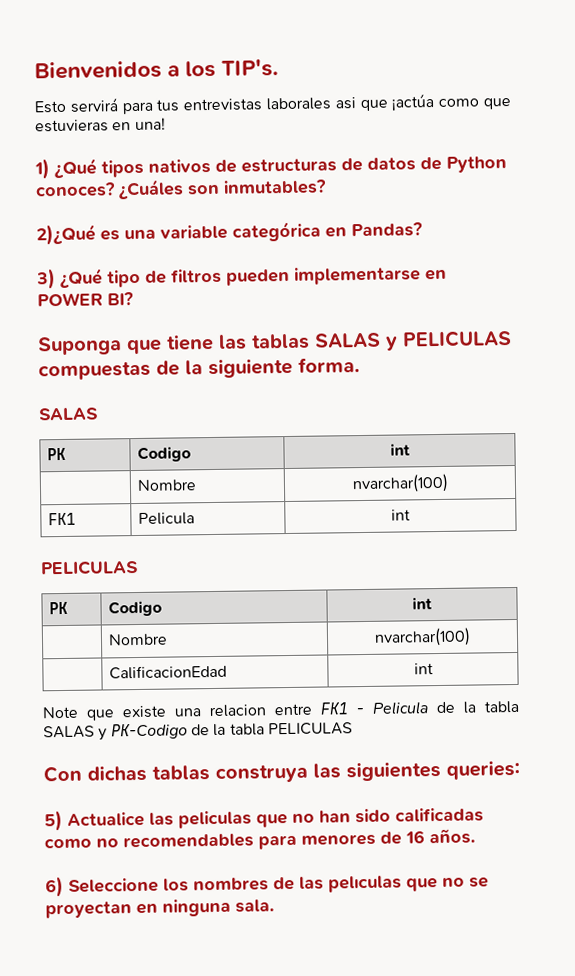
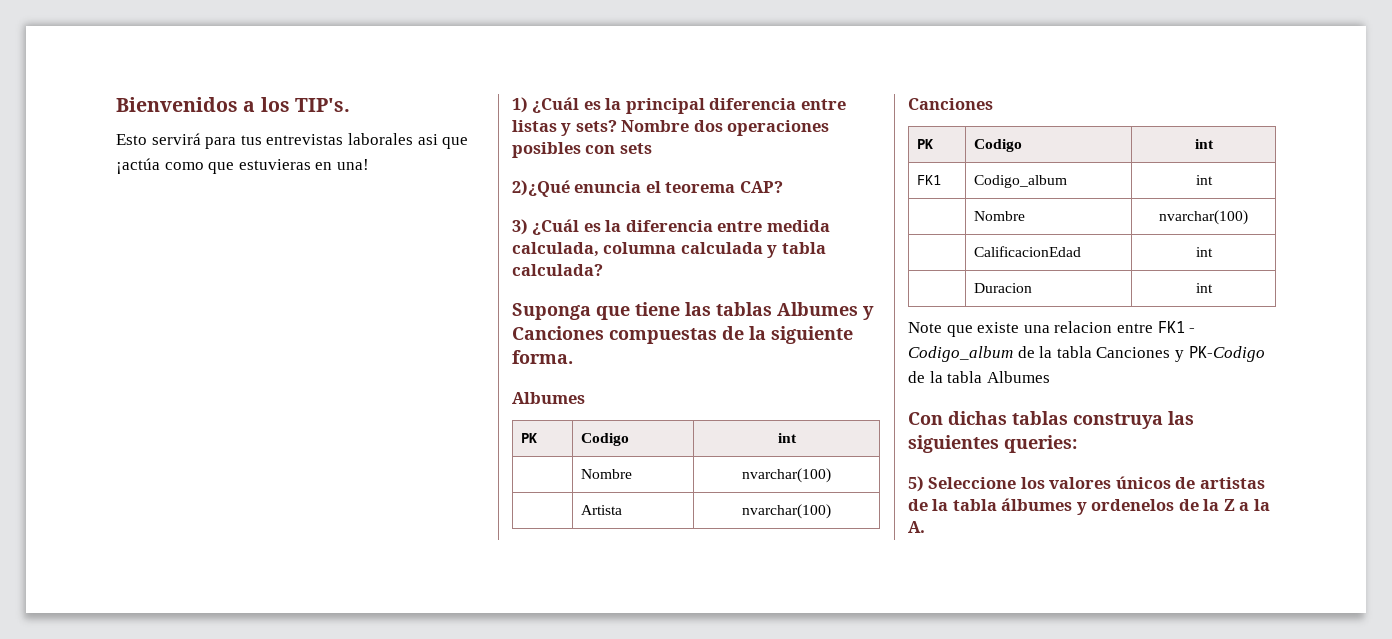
- 1) ¿Qué tipos nativos de estructuras de datos de Python conoces? ¿Cuáles son inmutables?
- 2)¿Qué es una variable categórica en Pandas?
- 3) ¿Qué tipo de filtros pueden implementarse en POWER BI?
+ 1) ¿Cuál es la principal diferencia entre listas y sets? Nombre dos operaciones posibles con sets
+ 2)¿Qué enuncia el teorema CAP?
+ 3) ¿Cuál es la diferencia entre medida calculada, columna calculada y tabla calculada?
- Suponga que tiene las tablas SALAS y PELICULAS compuestas de la siguiente forma.
- SALAS
+ Suponga que tiene las tablas Albumes y Canciones compuestas de la siguiente forma.
+ Albumes
  PK | Codigo | int
  | Nombre | nvarchar(100)
- FK1 | Pelicula | int
- PELICULAS
+ | Artista | nvarchar(100)
+ Canciones
  PK | Codigo | int
+ FK1 | Codigo_album | int
+ | Duracion | int
- Note que existe una relacion entre FK1 - Pelicula de la tabla SALAS y PK-Codigo de la tabla PELICULAS
+ Note que existe una relacion entre FK1 - Codigo_album de la tabla Canciones y PK-Codigo de la tabla Albumes
- 5) Actualice las peliculas que no han sido calificadas como no recomendables para menores de 16 años.
- 6) Seleccione los nombres de las pelıculas que no se proyectan en ninguna sala.
+ 5) Seleccione los valores únicos de artistas de la tabla álbumes y ordenelos de la Z a la A.

